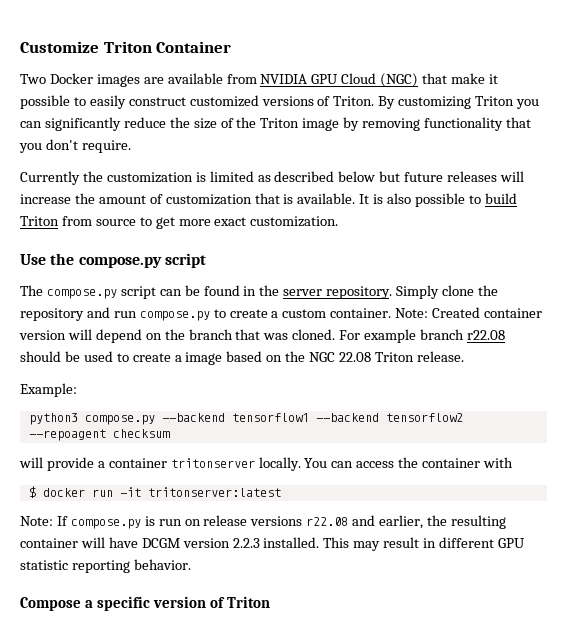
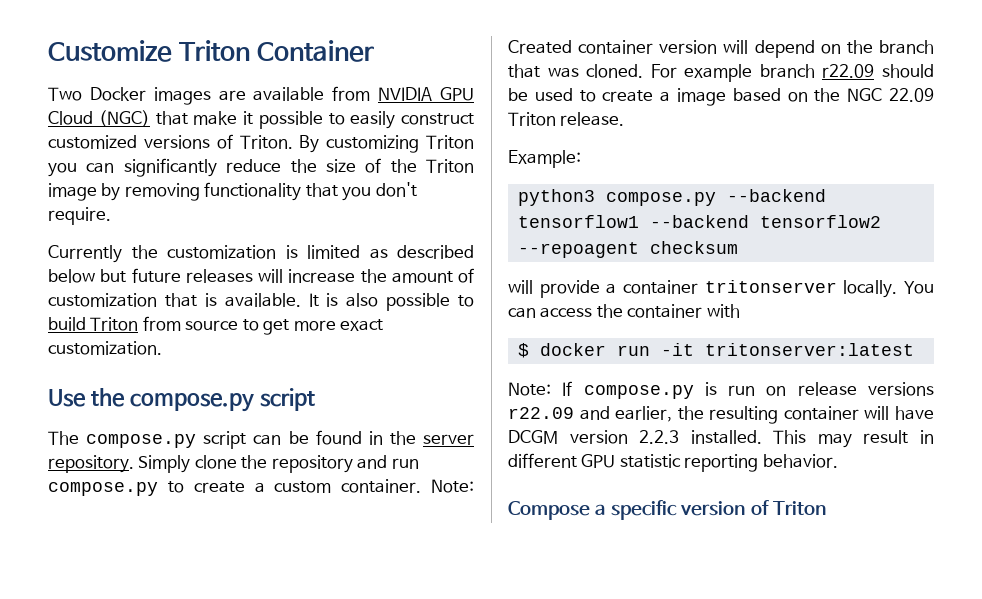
- For example branch r22.08 should be used to create a image based on the NGC 22.08 Triton release.
+ For example branch r22.09 should be used to create a image based on the NGC 22.09 Triton release.
- Note: If compose.py is run on release versions r22.08 and earlier, the resulting container will have DCGM version 2.2.3 installed.
+ Note: If compose.py is run on release versions r22.09 and earlier, the resulting container will have DCGM version 2.2.3 installed.

